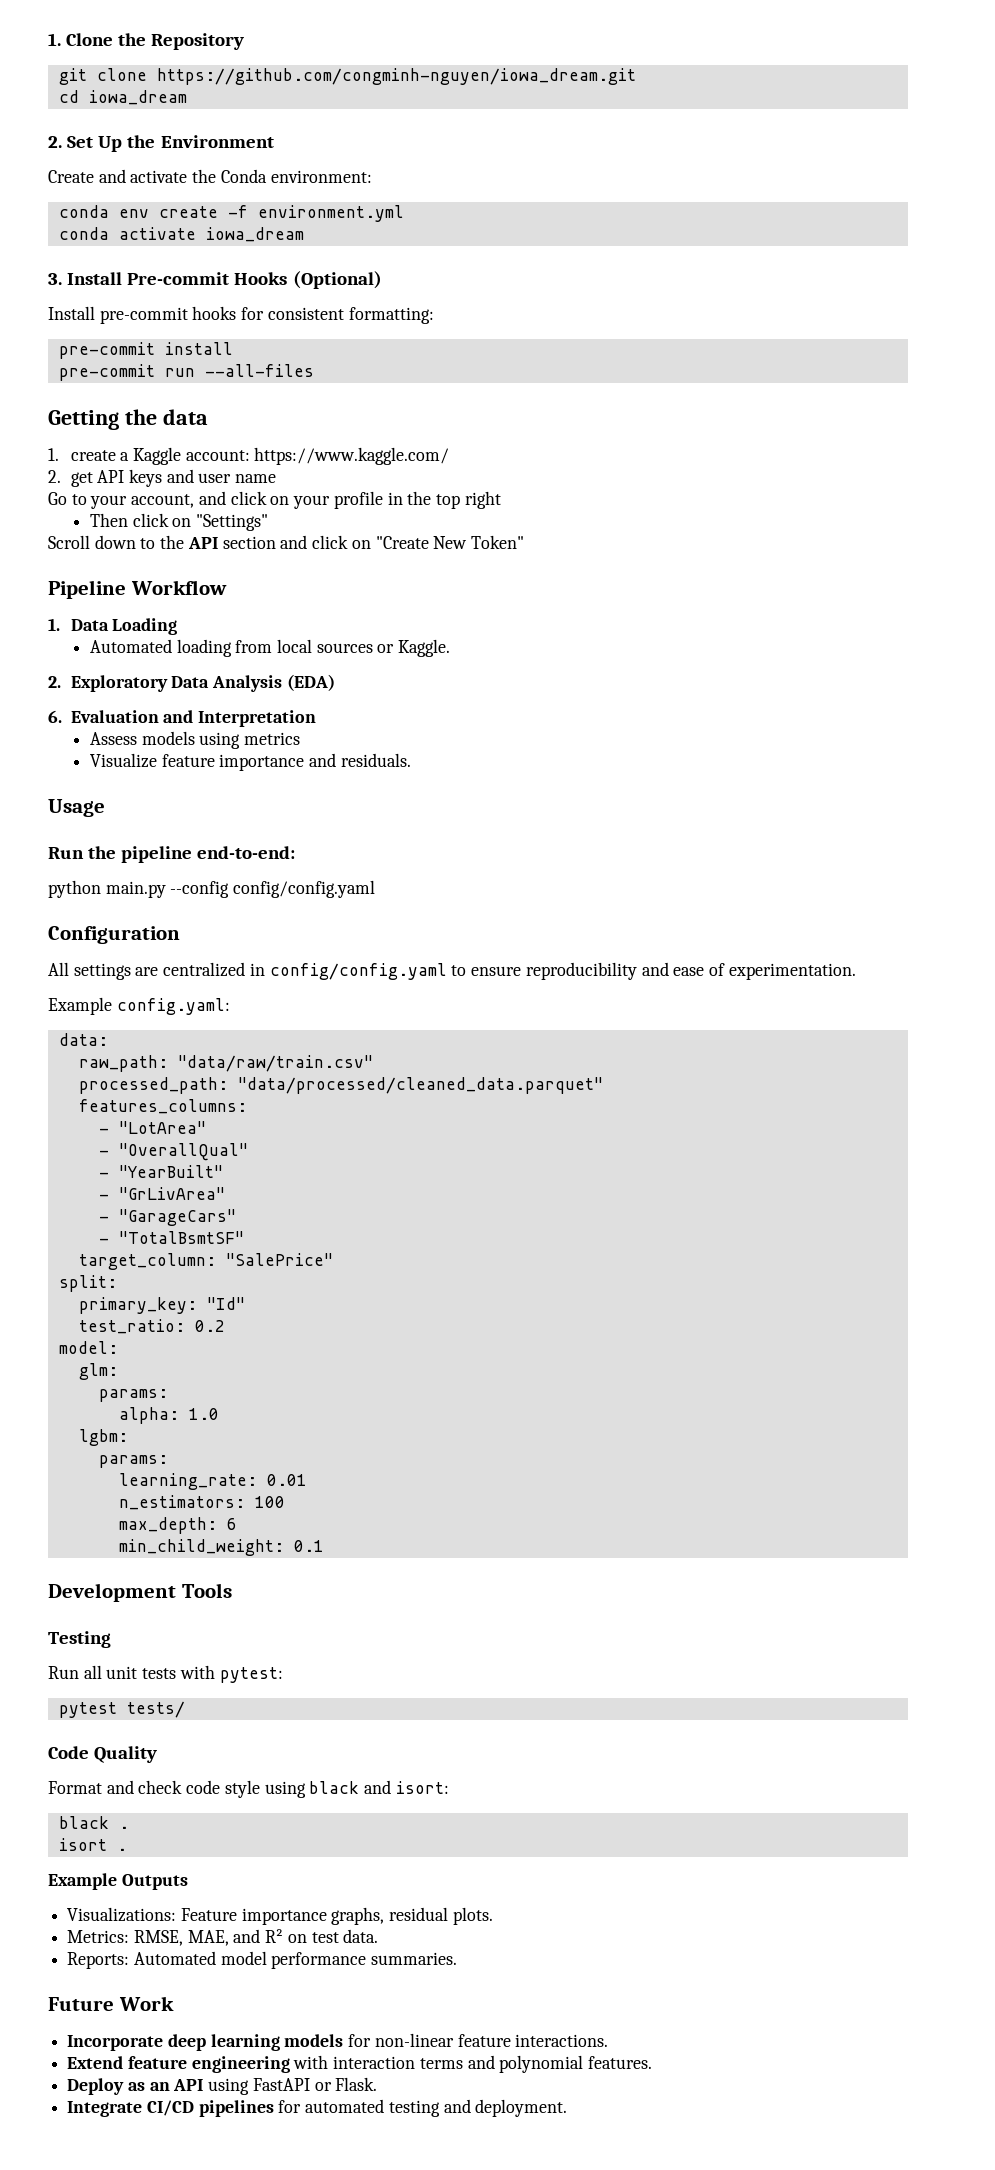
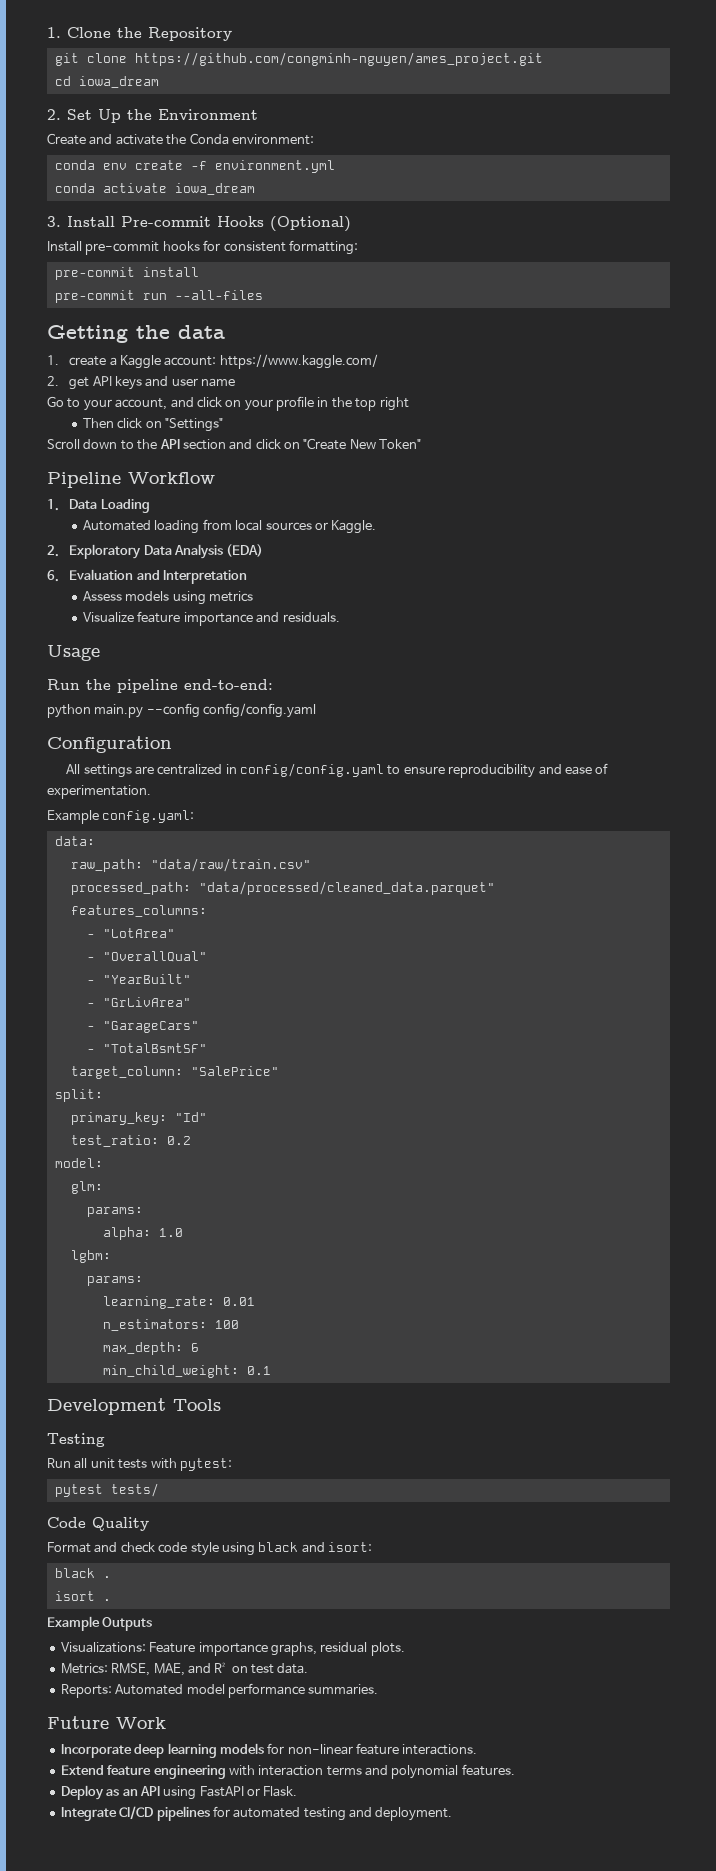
- git clone https://github.com/congminh-nguyen/iowa_dream.git
+ git clone https://github.com/congminh-nguyen/ames_project.git

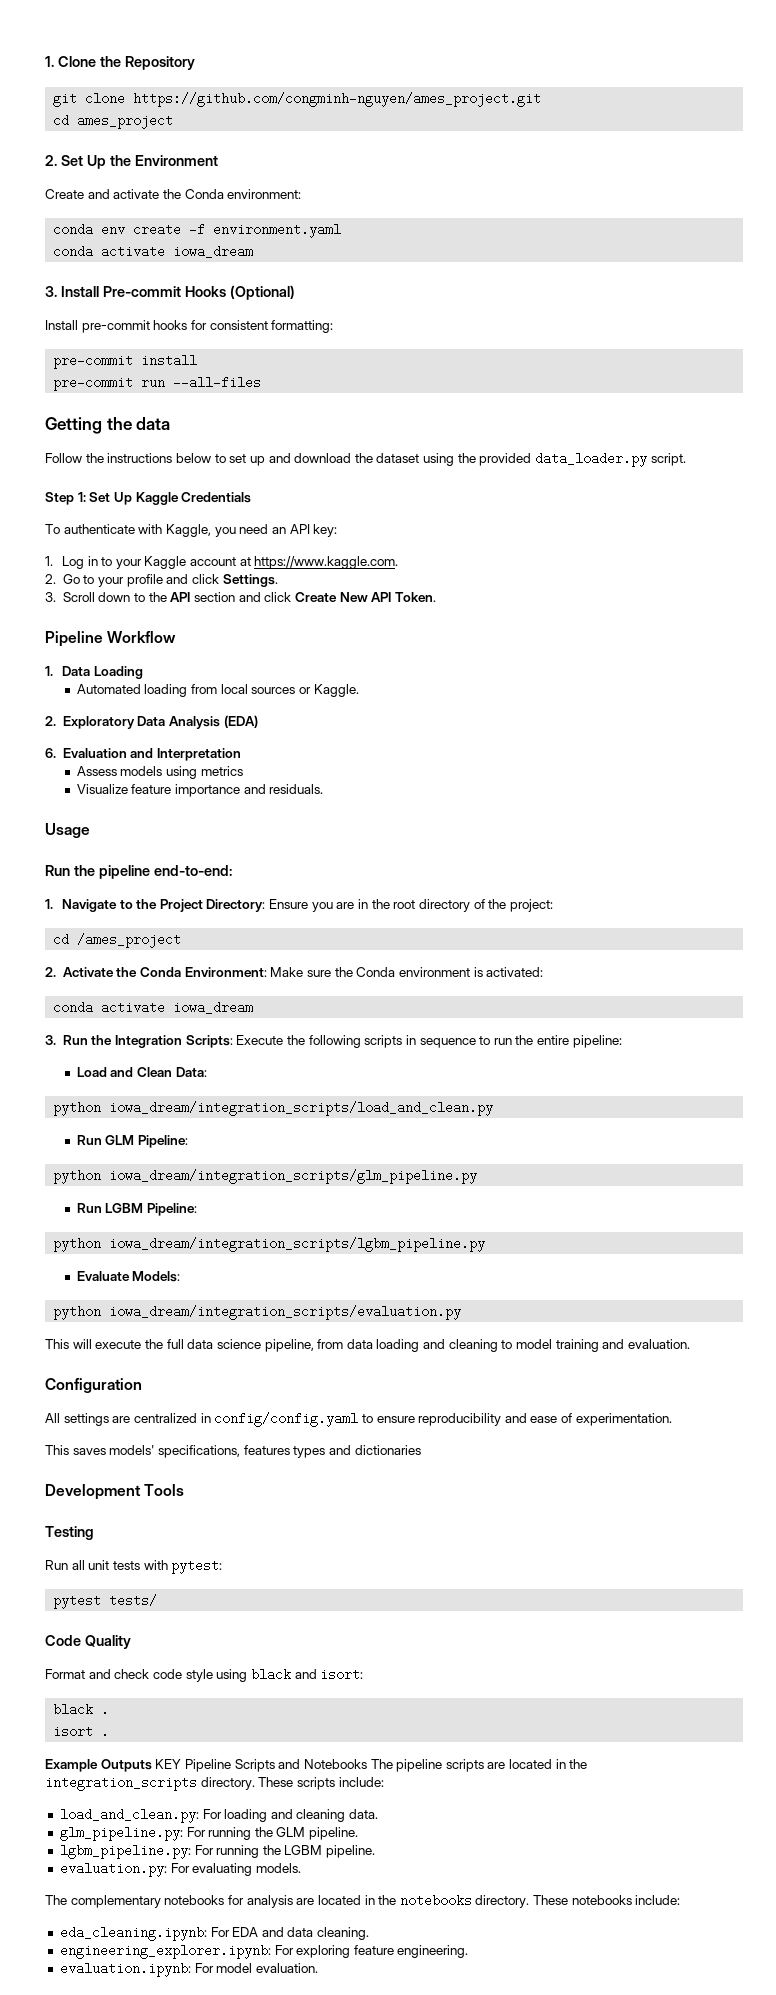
- cd iowa_dream
+ cd ames_project
- conda env create -f environment.yml
+ conda env create -f environment.yaml
- 1. create a Kaggle account: https://www.kaggle.com/
- 2. get API keys and user name
- Go to your account, and click on your profile in the top right
- Then click on "Settings"
- Scroll down to the API section and click on "Create New Token"
+ Follow the instructions below to set up and download the dataset using the provided data_loader.py script.
+ Step 1: Set Up Kaggle Credentials
+ To authenticate with Kaggle, you need an API key:
+ 1. Log in to your Kaggle account at https://www.kaggle.com.
+ 2. Go to your profile and click Settings.
+ 3. Scroll down to the API section and click Create New API Token.
- python main.py --config config/config.yaml
+ 1. Navigate to the Project Directory: Ensure you are in the root directory of the project:
+ cd /ames_project
+ 2. Activate the Conda Environment: Make sure the Conda environment is activated:
+ conda activate iowa_dream
+ 3. Run the Integration Scripts: Execute the following scripts in sequence to run the entire pipeline:
+ Load and Clean Data:
+ python iowa_dream/integration_scripts/load_and_clean.py
+ Run GLM Pipeline:
+ python iowa_dream/integration_scripts/glm_pipeline.py
+ Run LGBM Pipeline:
+ python iowa_dream/integration_scripts/lgbm_pipeline.py
+ Evaluate Models:
+ python iowa_dream/integration_scripts/evaluation.py
+ This will execute the full data science pipeline, from data loading and cleaning to model training and evaluation.
- Example config.yaml:
- data:
- raw_path: "data/raw/train.csv"
- processed_path: "data/processed/cleaned_data.parquet"
- features_columns:
- - "LotArea"
- - "OverallQual"
- - "YearBuilt"
- - "GrLivArea"
- - "GarageCars"
- - "TotalBsmtSF"
- target_column: "SalePrice"
- split:
- primary_key: "Id"
- test_ratio: 0.2
- model:
- glm:
- params:
- alpha: 1.0
- lgbm:
- params:
- learning_rate: 0.01
- n_estimators: 100
- max_depth: 6
- min_child_weight: 0.1
+ This saves models' specifications, features types and dictionaries
- Example Outputs
- Visualizations: Feature importance graphs, residual plots.
- Metrics: RMSE, MAE, and R² on test data.
- Reports: Automated model performance summaries.
- Future Work
- Incorporate deep learning models for non-linear feature interactions.
- Extend feature engineering with interaction terms and polynomial features.
- Deploy as an API using FastAPI or Flask.
- Integrate CI/CD pipelines for automated testing and deployment.
+ Example Outputs KEY Pipeline Scripts and Notebooks The pipeline scripts are located in the integration_scripts directory. These scripts include:
+ load_and_clean.py: For loading and cleaning data.
+ glm_pipeline.py: For running the GLM pipeline.
+ lgbm_pipeline.py: For running the LGBM pipeline.
+ evaluation.py: For evaluating models.
+ The complementary notebooks for analysis are located in the notebooks directory. These notebooks include:
+ eda_cleaning.ipynb: For EDA and data cleaning.
+ engineering_explorer.ipynb: For exploring feature engineering.
+ evaluation.ipynb: For model evaluation.

